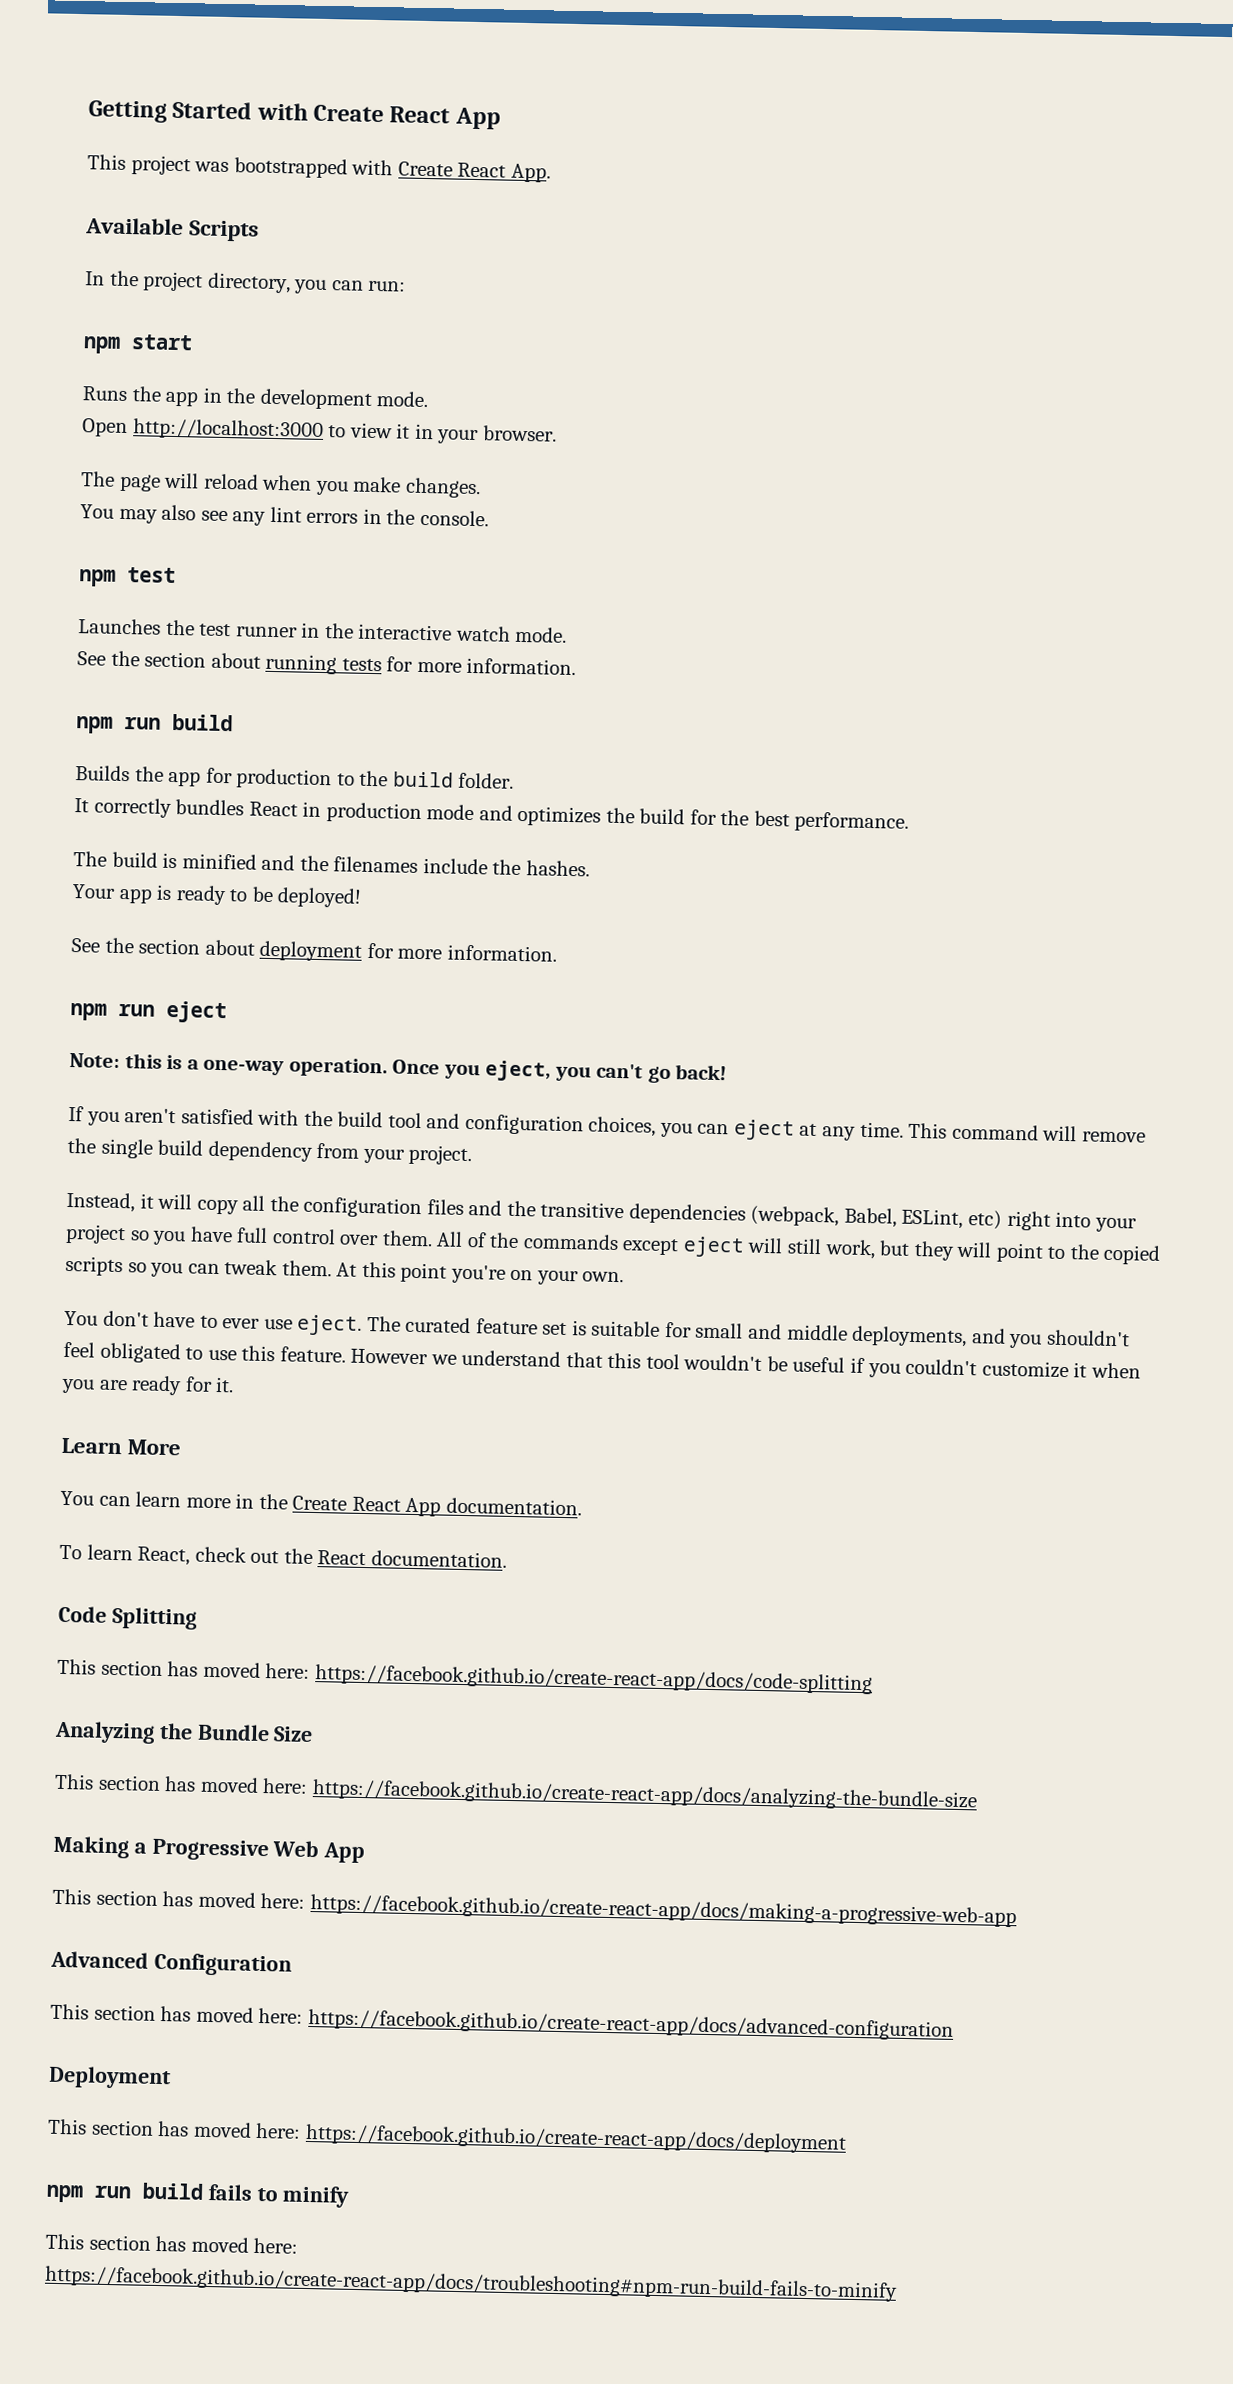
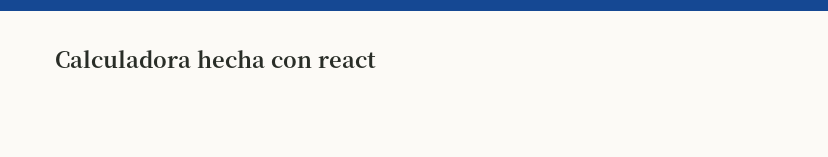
- Getting Started with Create React App
- This project was bootstrapped with Create React App.
- Available Scripts
- In the project directory, you can run:
- npm start
- Runs the app in the development mode.
- Open http://localhost:3000 to view it in your browser.
- The page will reload when you make changes.
- You may also see any lint errors in the console.
- npm test
- Launches the test runner in the interactive watch mode.
- See the section about running tests for more information.
- npm run build
- Builds the app for production to the build folder.
- It correctly bundles React in production mode and optimizes the build for the best performance.
- The build is minified and the filenames include the hashes.
- Your app is ready to be deployed!
- See the section about deployment for more information.
- npm run eject
- Note: this is a one-way operation. Once you eject, you can't go back!
- If you aren't satisfied with the build tool and configuration choices, you can eject at any time. This command will remove the single build dependency from your project.
- Instead, it will copy all the configuration files and the transitive dependencies (webpack, Babel, ESLint, etc) right into your project so you have full control over them. All of the commands except eject will still work, but they will point to the copied scripts so you can tweak them. At this point you're on your own.
- You don't have to ever use eject. The curated feature set is suitable for small and middle deployments, and you shouldn't feel obligated to use this feature. However we understand that this tool wouldn't be useful if you couldn't customize it when you are ready for it.
- Learn More
- You can learn more in the Create React App documentation.
- To learn React, check out the React documentation.
- Code Splitting
- This section has moved here: https://facebook.github.io/create-react-app/docs/code-splitting
- Analyzing the Bundle Size
- This section has moved here: https://facebook.github.io/create-react-app/docs/analyzing-the-bundle-size
- Making a Progressive Web App
- This section has moved here: https://facebook.github.io/create-react-app/docs/making-a-progressive-web-app
- Advanced Configuration
- This section has moved here: https://facebook.github.io/create-react-app/docs/advanced-configuration
- Deployment
- This section has moved here: https://facebook.github.io/create-react-app/docs/deployment
- npm run build fails to minify
- This section has moved here: https://facebook.github.io/create-react-app/docs/troubleshooting#npm-run-build-fails-to-minify
+ Calculadora hecha con react

